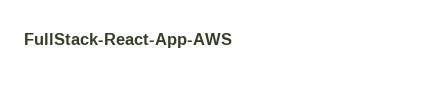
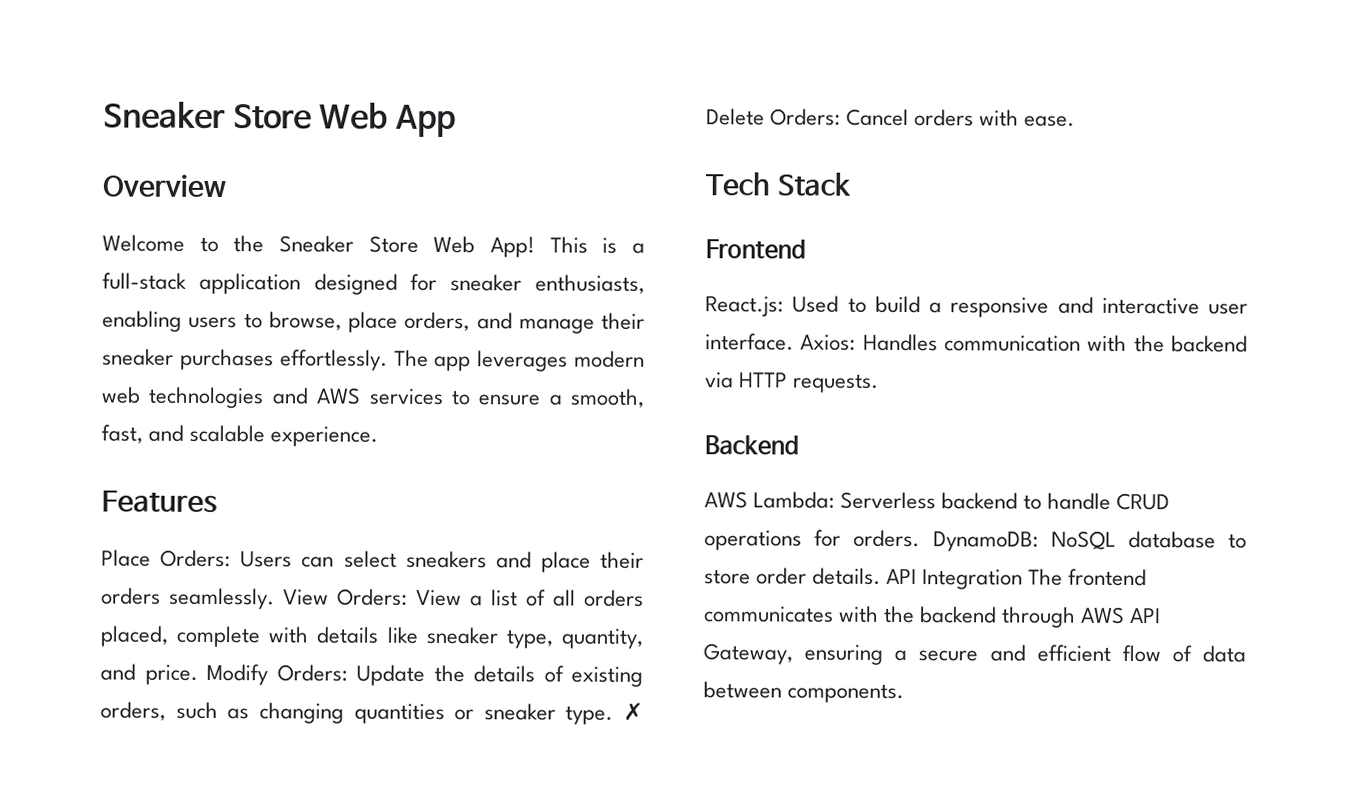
- FullStack-React-App-AWS
+ Sneaker Store Web App
+ Overview
+ Welcome to the Sneaker Store Web App! This is a full-stack application designed for sneaker enthusiasts, enabling users to browse, place orders, and manage their sneaker purchases effortlessly. The app leverages modern web technologies and AWS services to ensure a smooth, fast, and scalable experience.
+ Features
+ Place Orders: Users can select sneakers and place their orders seamlessly. View Orders: View a list of all orders placed, complete with details like sneaker type, quantity, and price. Modify Orders: Update the details of existing orders, such as changing quantities or sneaker type. ✗ Delete Orders: Cancel orders with ease.
+ Tech Stack
+ Frontend
+ React.js: Used to build a responsive and interactive user interface. Axios: Handles communication with the backend via HTTP requests.
+ Backend
+ AWS Lambda: Serverless backend to handle CRUD operations for orders. DynamoDB: NoSQL database to store order details. API Integration The frontend communicates with the backend through AWS API Gateway, ensuring a secure and efficient flow of data between components.

